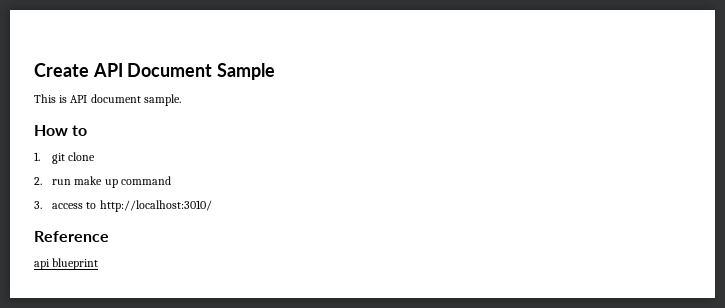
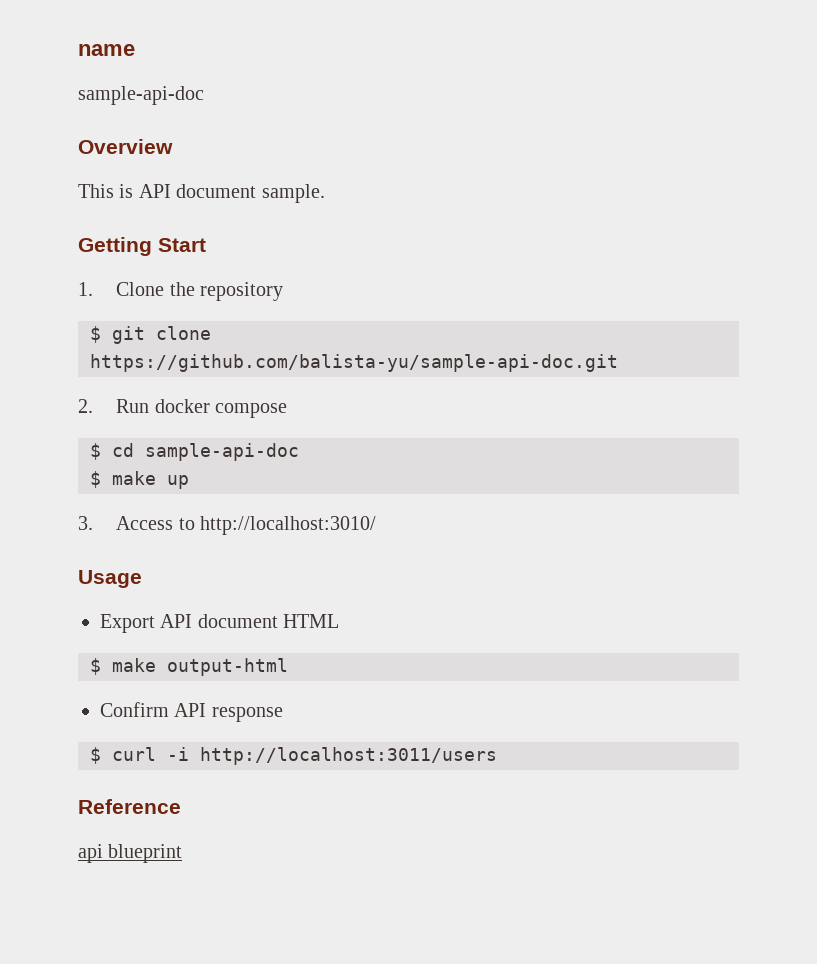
- Create API Document Sample
+ name
+ sample-api-doc
+ Overview
- How to
+ Getting Start
- 1. git clone
+ 1. Clone the repository
+ $ git clone https://github.com/balista-yu/sample-api-doc.git
- 2. run make up command
+ 2. Run docker compose
+ $ cd sample-api-doc
+ $ make up
- 3. access to http://localhost:3010/
+ 3. Access to http://localhost:3010/
+ Usage
+ Export API document HTML
+ $ make output-html
+ Confirm API response
+ $ curl -i http://localhost:3011/users

